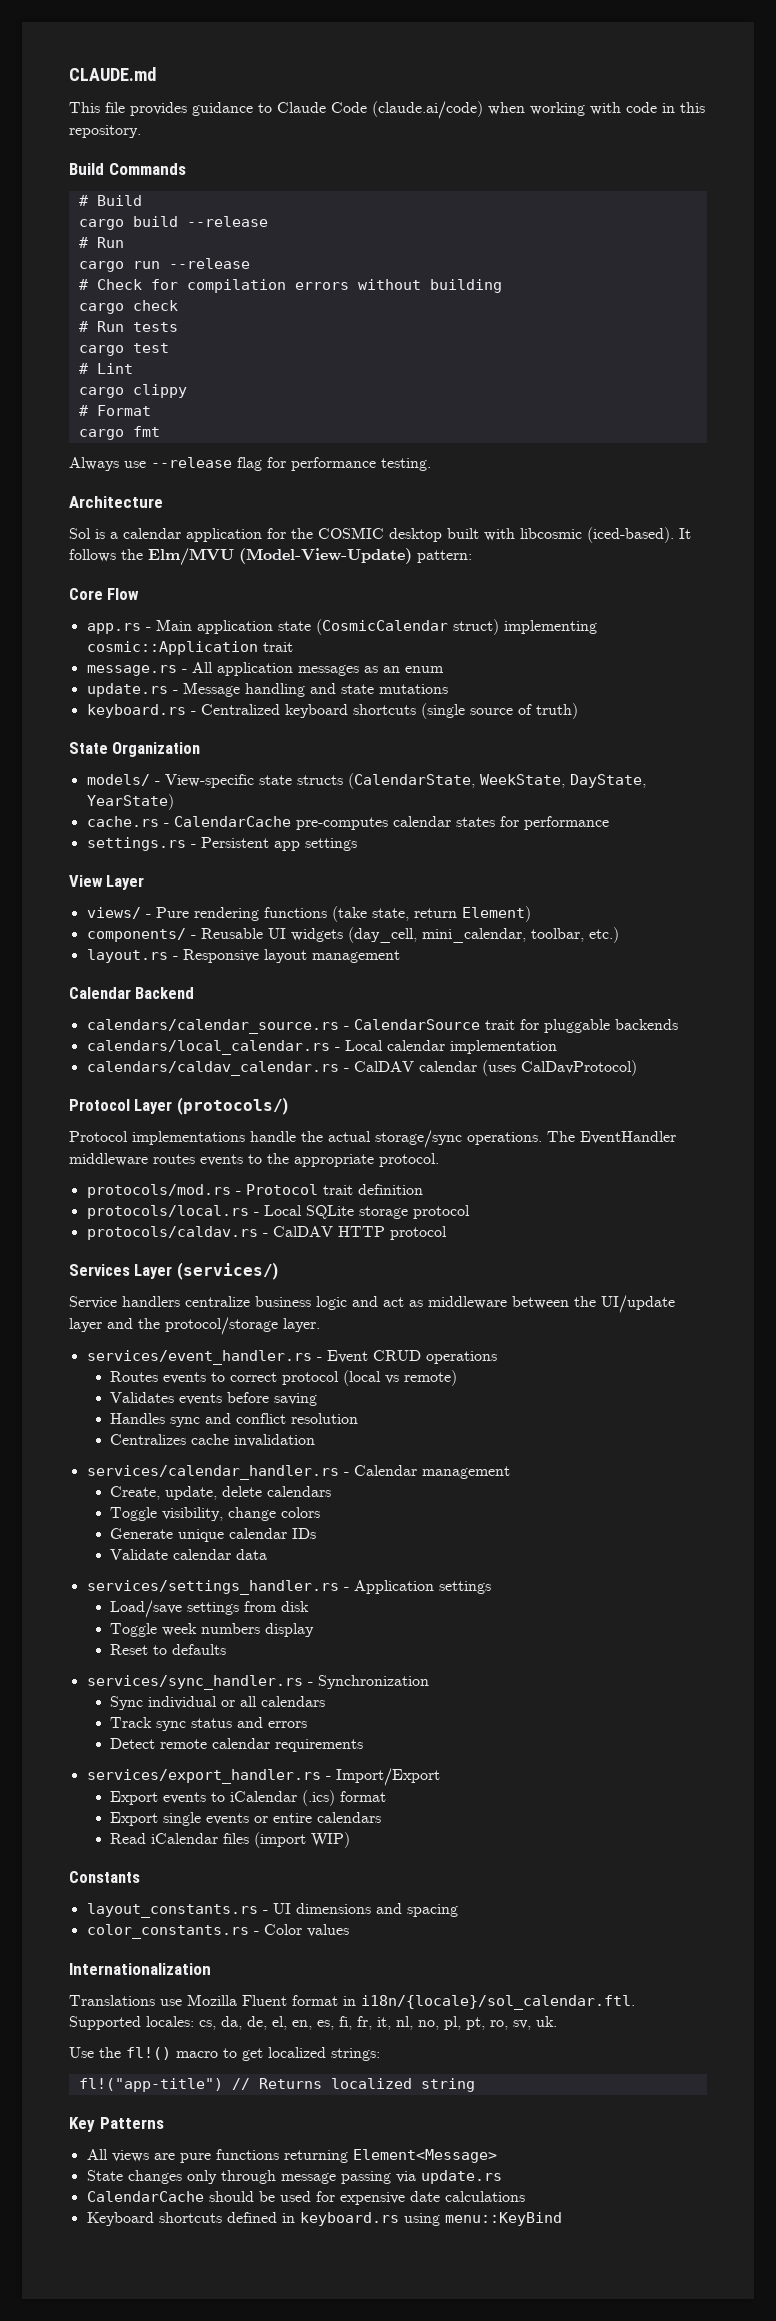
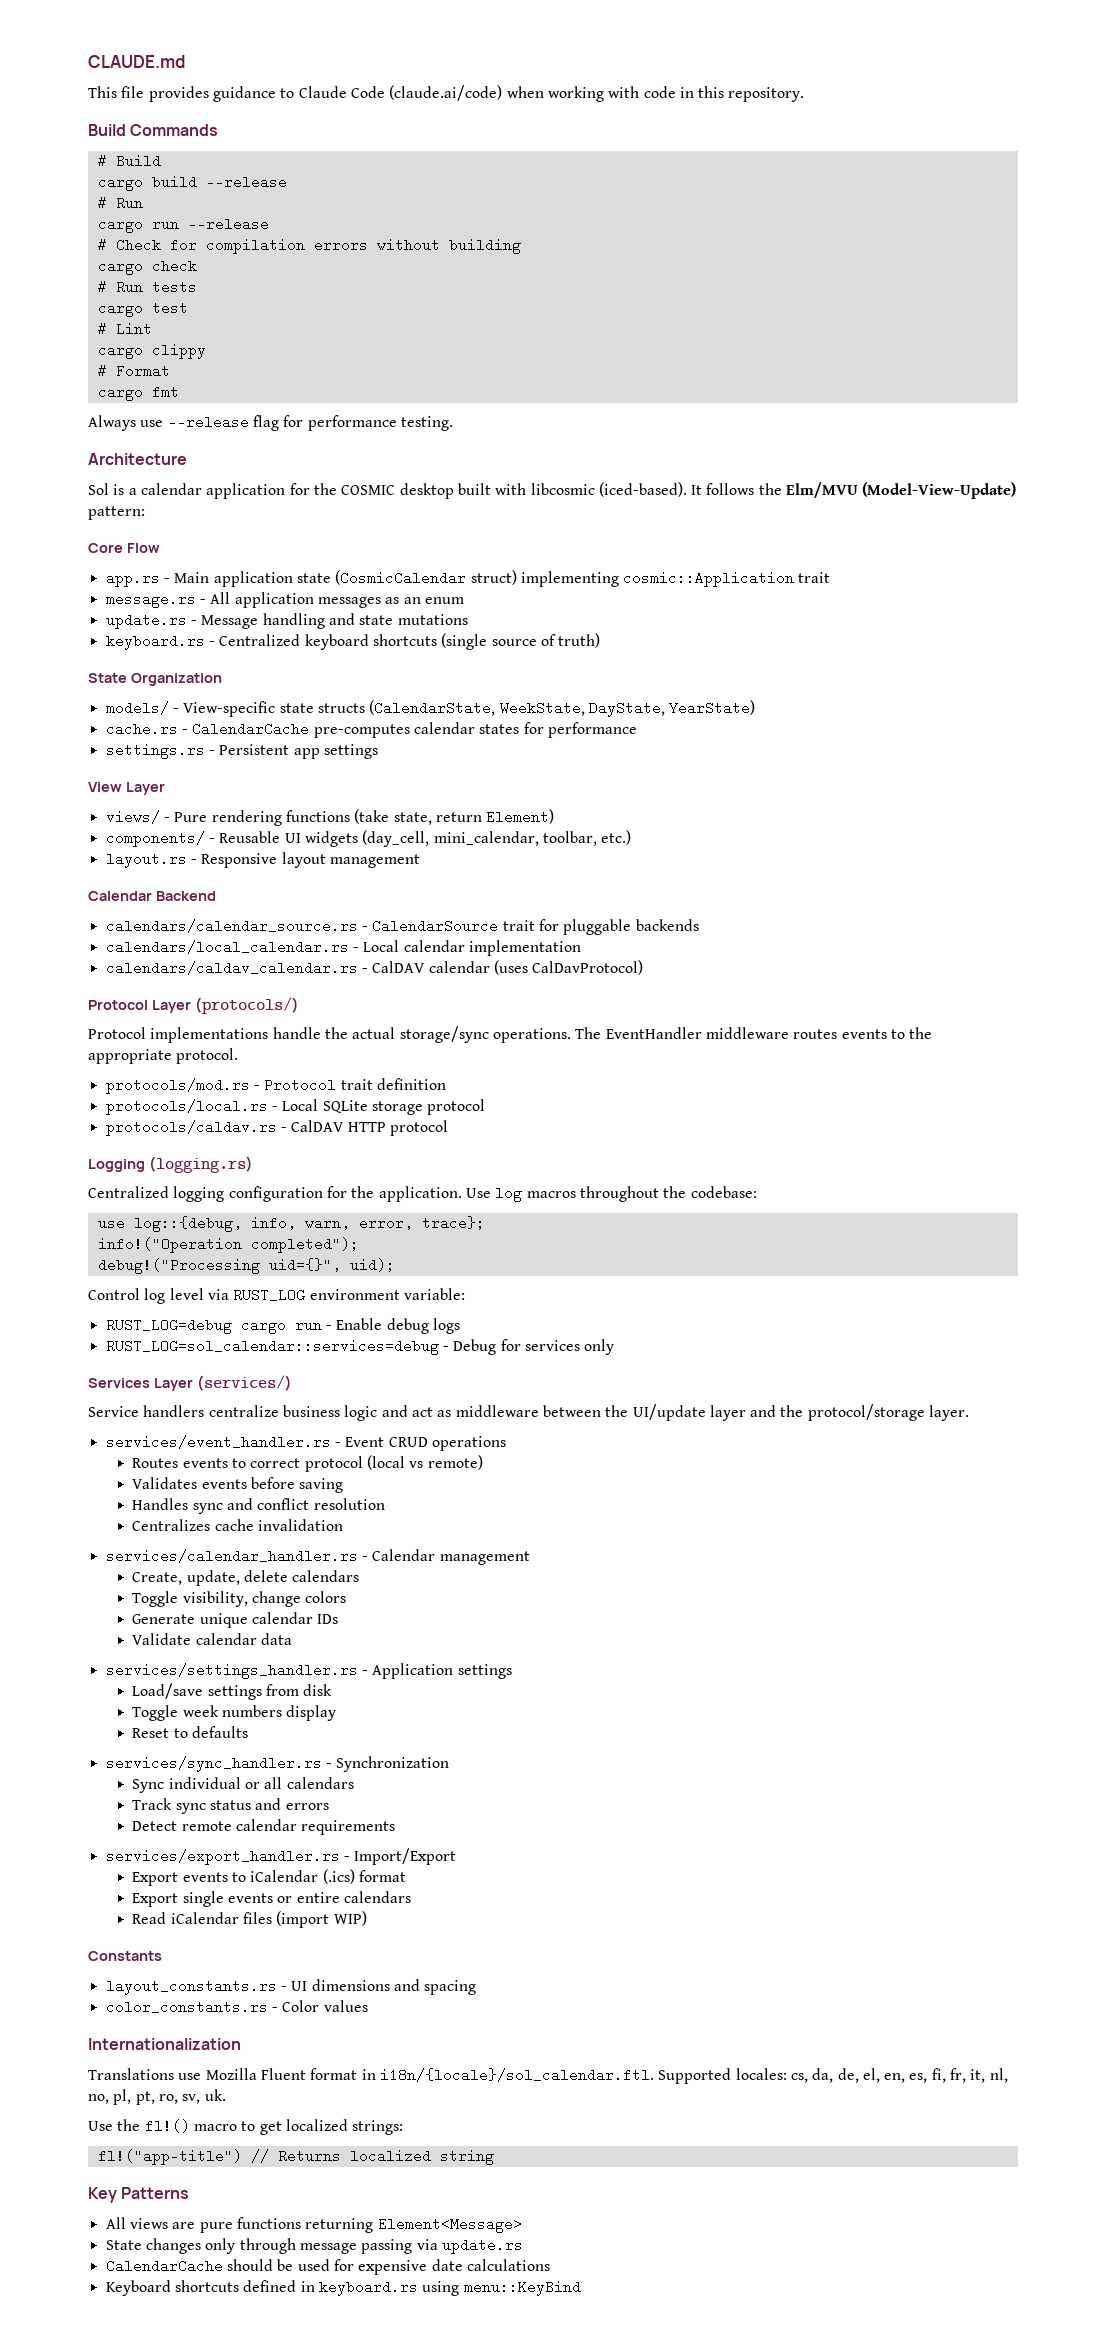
+ Logging (logging.rs)
+ Centralized logging configuration for the application. Use log macros throughout the codebase:
+ use log::{debug, info, warn, error, trace};
+ info!("Operation completed");
+ debug!("Processing uid={}", uid);
+ Control log level via RUST_LOG environment variable:
+ RUST_LOG=debug cargo run - Enable debug logs
+ RUST_LOG=sol_calendar::services=debug - Debug for services only

